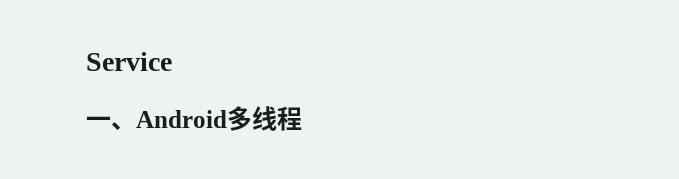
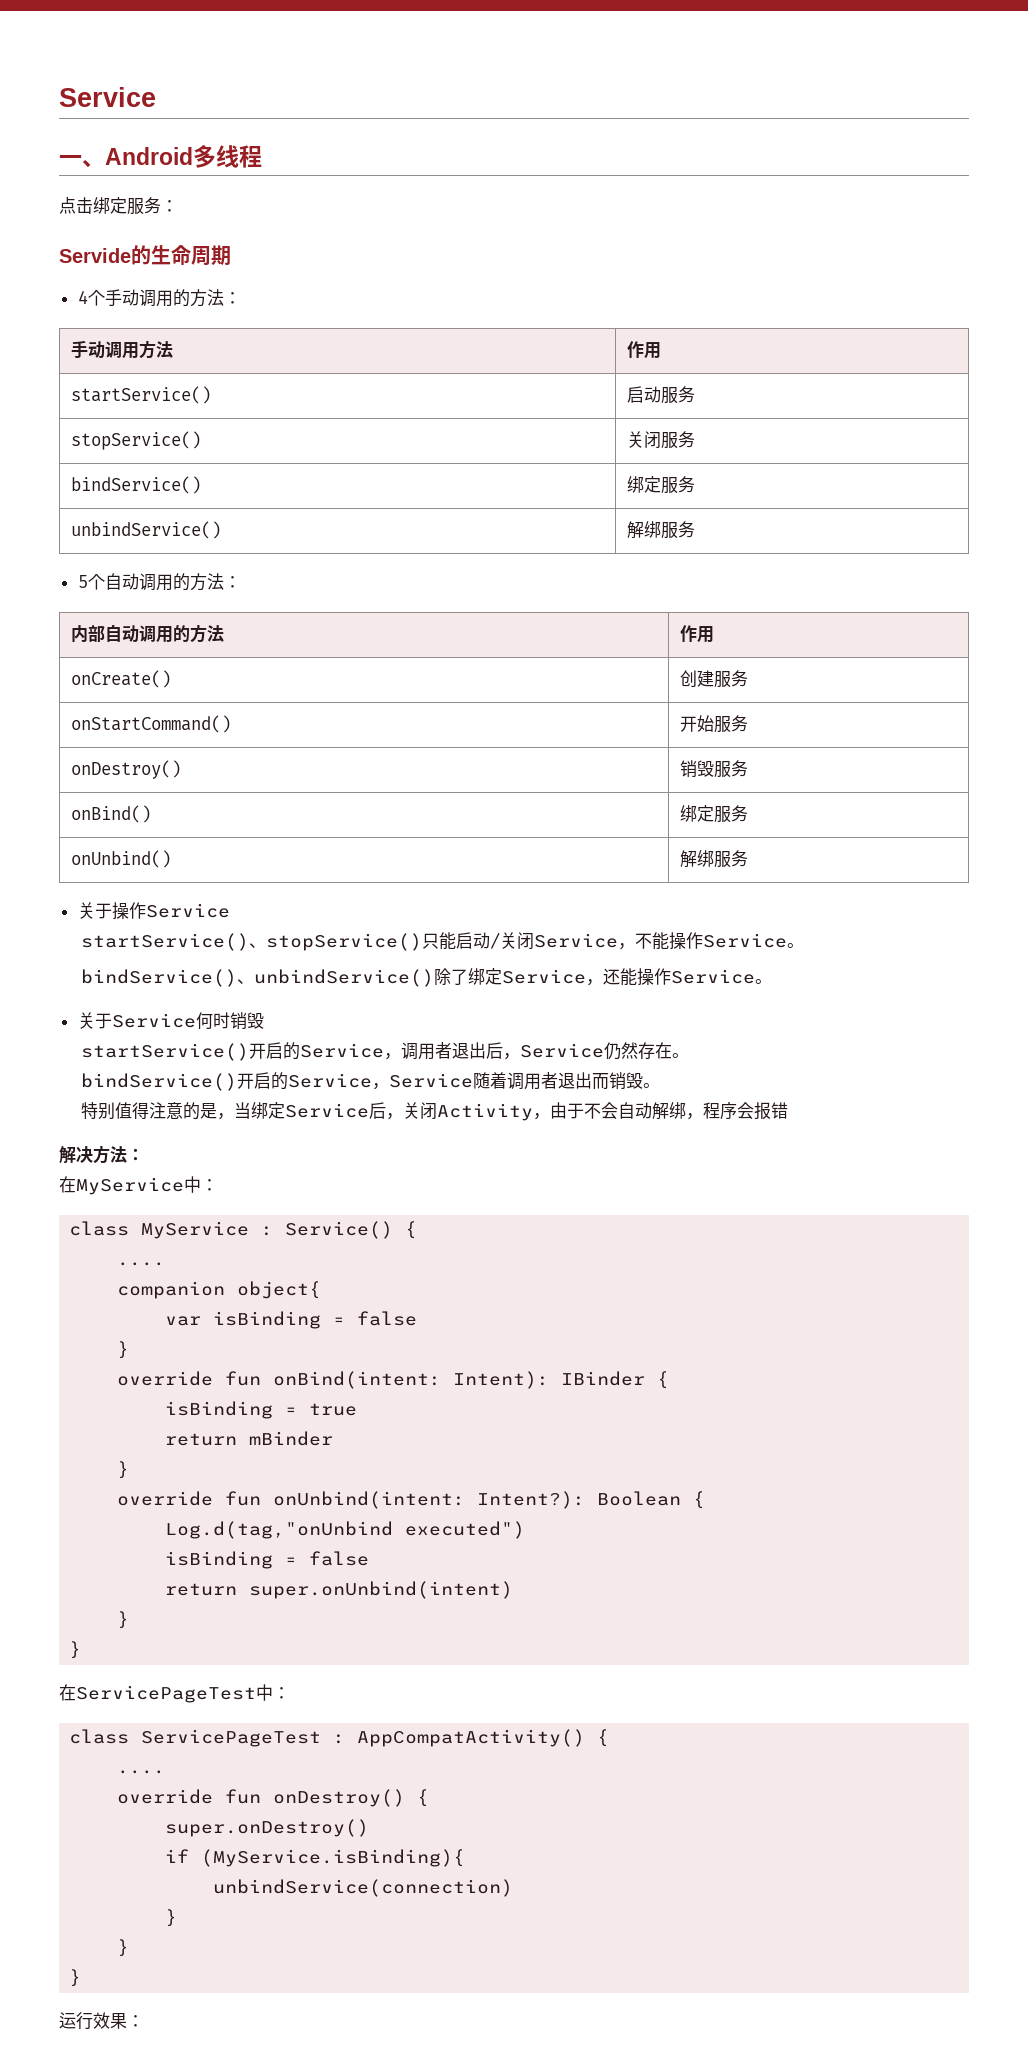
+ 点击绑定服务：
+ Servide的生命周期
+ 4个手动调用的方法：
+ 手动调用方法 | 作用
+ startService() | 启动服务
+ stopService() | 关闭服务
+ bindService() | 绑定服务
+ unbindService() | 解绑服务
+ 5个自动调用的方法：
+ 内部自动调用的方法 | 作用
+ onCreate() | 创建服务
+ onStartCommand() | 开始服务
+ onDestroy() | 销毁服务
+ onBind() | 绑定服务
+ onUnbind() | 解绑服务
+ 关于操作Service
+ startService()、stopService()只能启动/关闭Service，不能操作Service。
+ bindService()、unbindService()除了绑定Service，还能操作Service。
+ 关于Service何时销毁
+ startService()开启的Service，调用者退出后，Service仍然存在。
+ bindService()开启的Service，Service随着调用者退出而销毁。
+ 特别值得注意的是，当绑定Service后，关闭Activity，由于不会自动解绑，程序会报错
+ 解决方法：
+ 在MyService中：
+ class MyService : Service() {
+ ....
+ companion object{
+ var isBinding = false
+ }
+ override fun onBind(intent: Intent): IBinder {
+ isBinding = true
+ return mBinder
+ }
+ override fun onUnbind(intent: Intent?): Boolean {
+ Log.d(tag,"onUnbind executed")
+ isBinding = false
+ return super.onUnbind(intent)
+ }
+ }
+ 在ServicePageTest中：
+ class ServicePageTest : AppCompatActivity() {
+ ....
+ override fun onDestroy() {
+ super.onDestroy()
+ if (MyService.isBinding){
+ unbindService(connection)
+ }
+ }
+ }
+ 运行效果：

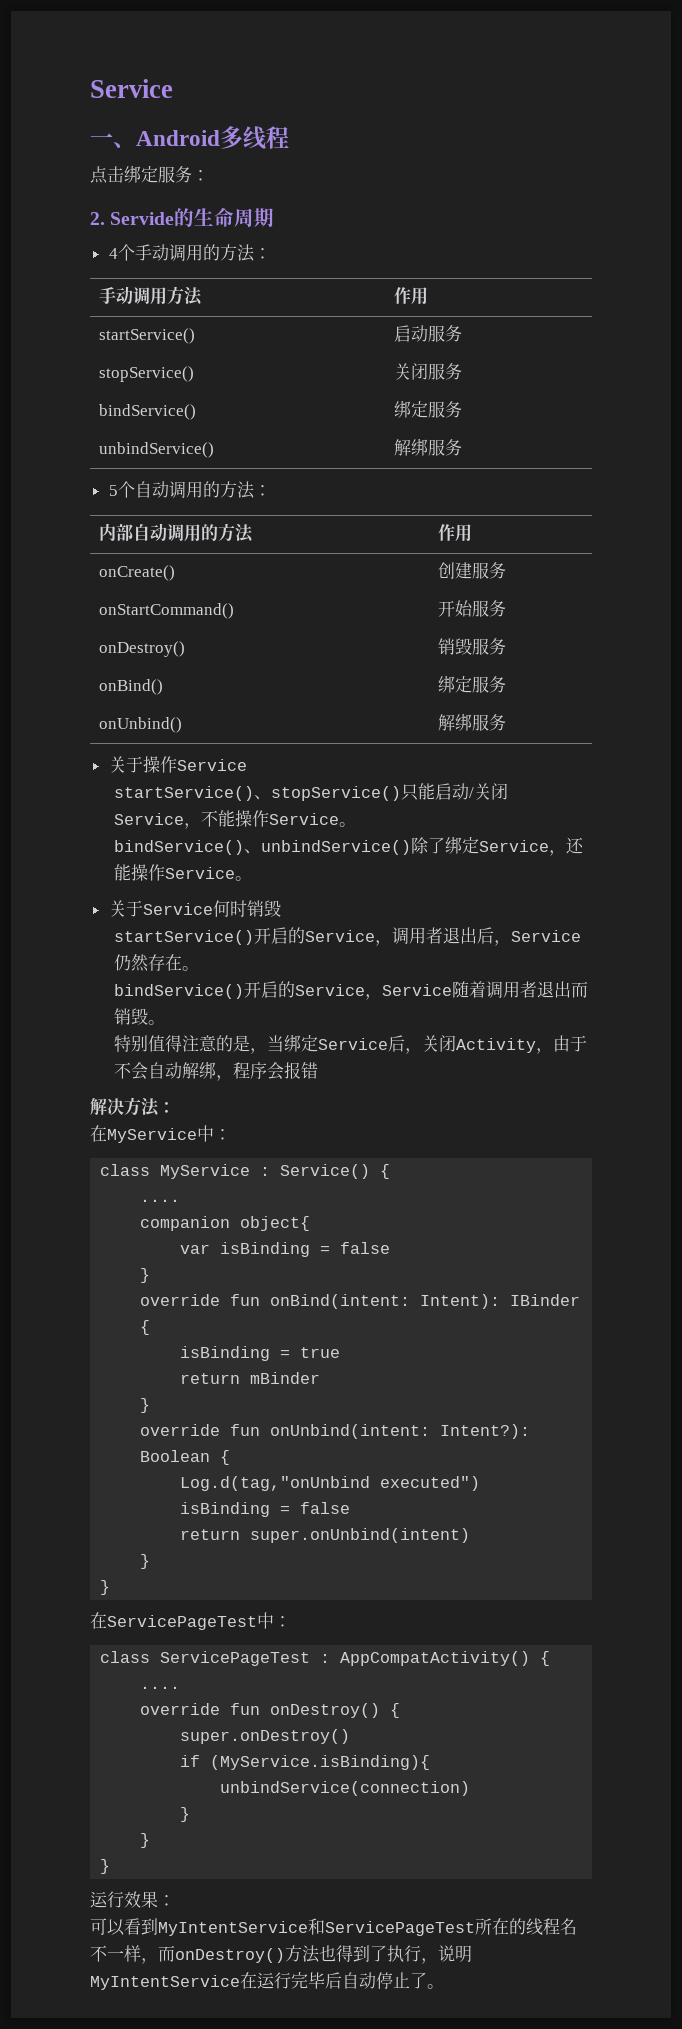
- Servide的生命周期
+ 2. Servide的生命周期
+ 可以看到MyIntentService和ServicePageTest所在的线程名不一样，而onDestroy()方法也得到了执行，说明MyIntentService在运行完毕后自动停止了。

